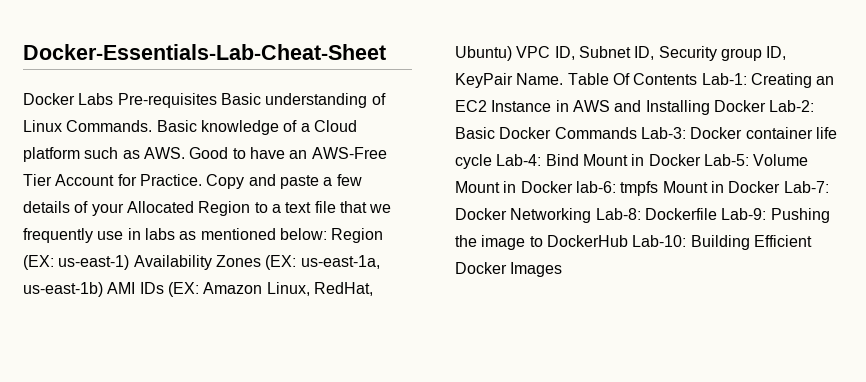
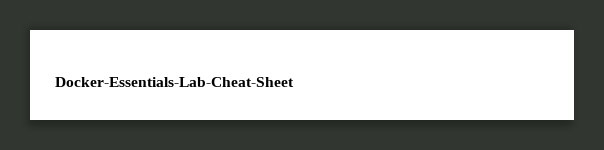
- Docker Labs Pre-requisites Basic understanding of Linux Commands. Basic knowledge of a Cloud platform such as AWS. Good to have an AWS-Free Tier Account for Practice. Copy and paste a few details of your Allocated Region to a text file that we frequently use in labs as mentioned below: Region (EX: us-east-1) Availability Zones (EX: us-east-1a, us-east-1b) AMI IDs (EX: Amazon Linux, RedHat, Ubuntu) VPC ID, Subnet ID, Security group ID, KeyPair Name. Table Of Contents Lab-1: Creating an EC2 Instance in AWS and Installing Docker Lab-2: Basic Docker Commands Lab-3: Docker container life cycle Lab-4: Bind Mount in Docker Lab-5: Volume Mount in Docker lab-6: tmpfs Mount in Docker Lab-7: Docker Networking Lab-8: Dockerfile Lab-9: Pushing the image to DockerHub Lab-10: Building Efficient Docker Images

